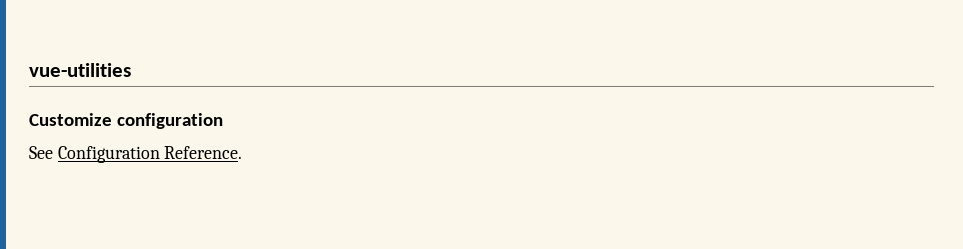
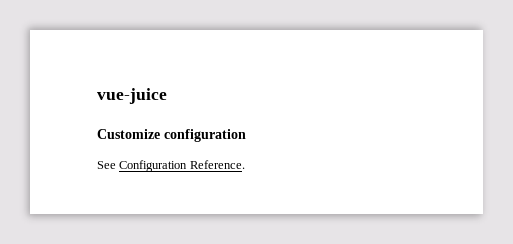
- vue-utilities
+ vue-juice

